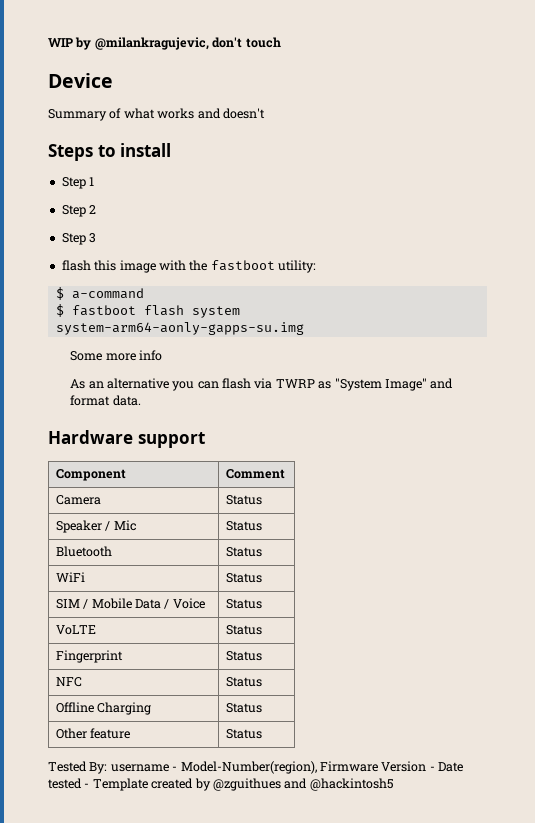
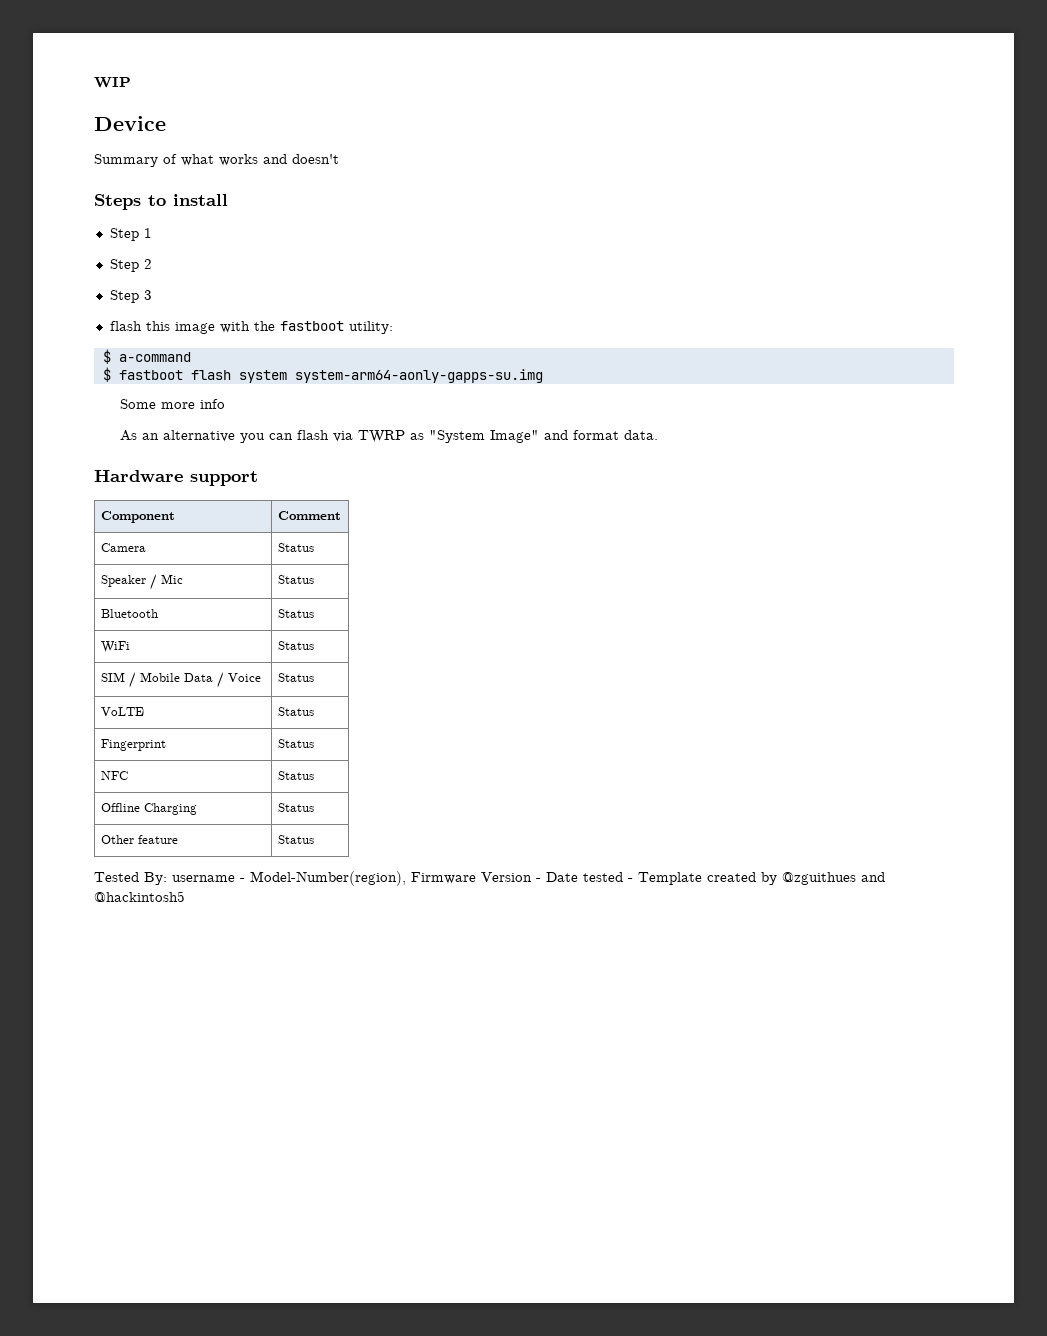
- WIP by @milankragujevic, don't touch
+ WIP

